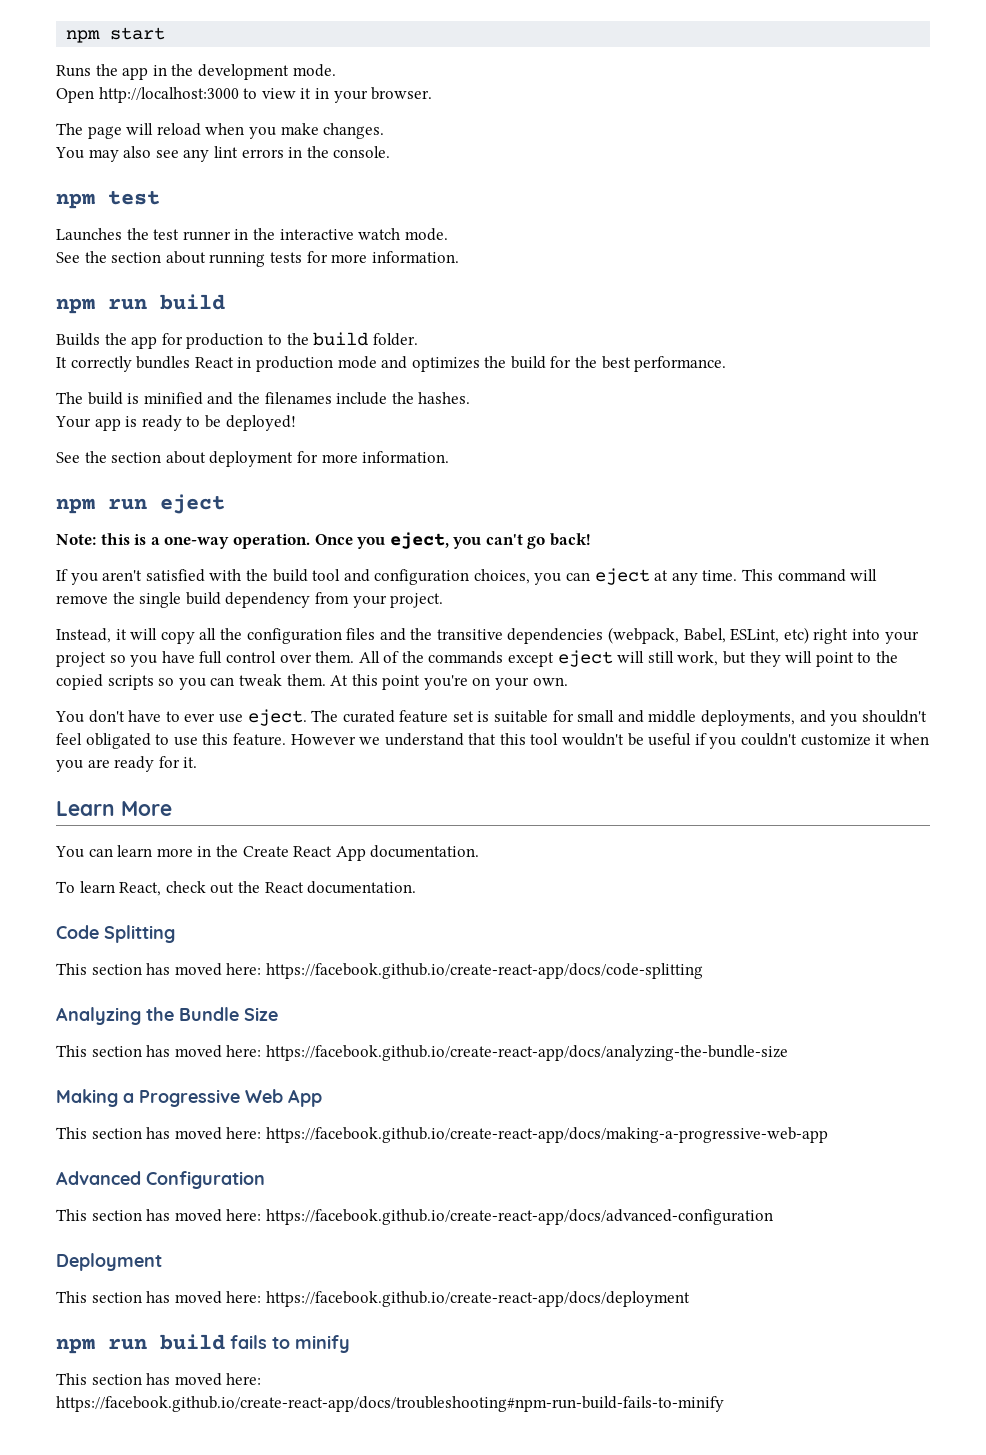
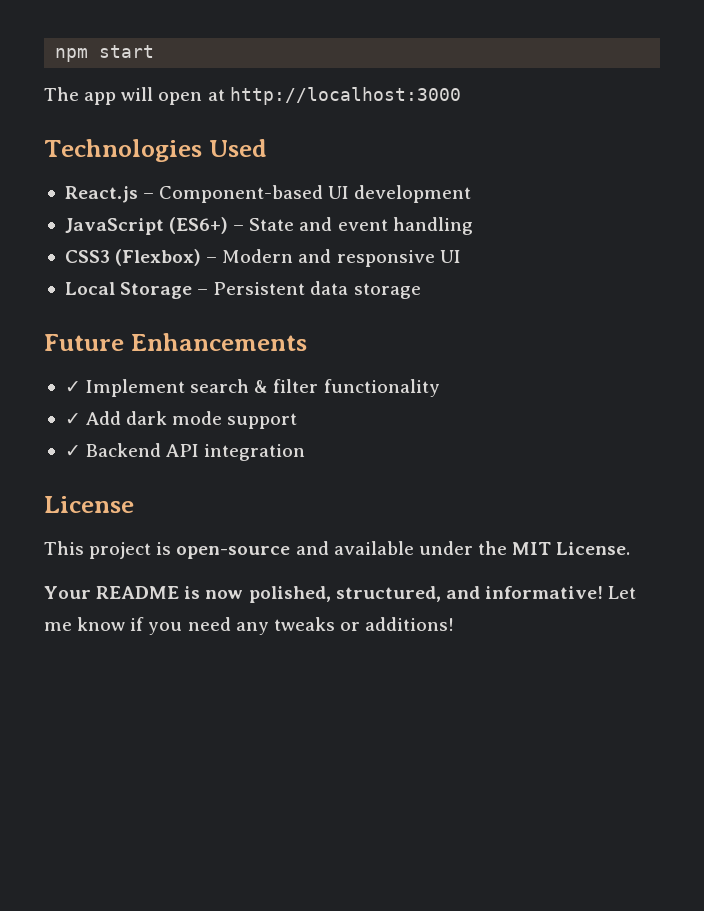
- Runs the app in the development mode.
- Open http://localhost:3000 to view it in your browser.
- The page will reload when you make changes.
- You may also see any lint errors in the console.
- npm test
- Launches the test runner in the interactive watch mode.
- See the section about running tests for more information.
- npm run build
- Builds the app for production to the build folder.
- It correctly bundles React in production mode and optimizes the build for the best performance.
- The build is minified and the filenames include the hashes.
- Your app is ready to be deployed!
- See the section about deployment for more information.
- npm run eject
- Note: this is a one-way operation. Once you eject, you can't go back!
- If you aren't satisfied with the build tool and configuration choices, you can eject at any time. This command will remove the single build dependency from your project.
- Instead, it will copy all the configuration files and the transitive dependencies (webpack, Babel, ESLint, etc) right into your project so you have full control over them. All of the commands except eject will still work, but they will point to the copied scripts so you can tweak them. At this point you're on your own.
- You don't have to ever use eject. The curated feature set is suitable for small and middle deployments, and you shouldn't feel obligated to use this feature. However we understand that this tool wouldn't be useful if you couldn't customize it when you are ready for it.
- Learn More
- You can learn more in the Create React App documentation.
- To learn React, check out the React documentation.
- Code Splitting
- This section has moved here: https://facebook.github.io/create-react-app/docs/code-splitting
- Analyzing the Bundle Size
- This section has moved here: https://facebook.github.io/create-react-app/docs/analyzing-the-bundle-size
- Making a Progressive Web App
- This section has moved here: https://facebook.github.io/create-react-app/docs/making-a-progressive-web-app
- Advanced Configuration
- This section has moved here: https://facebook.github.io/create-react-app/docs/advanced-configuration
- Deployment
- This section has moved here: https://facebook.github.io/create-react-app/docs/deployment
- npm run build fails to minify
- This section has moved here: https://facebook.github.io/create-react-app/docs/troubleshooting#npm-run-build-fails-to-minify
+ The app will open at http://localhost:3000
+ Technologies Used
+ React.js – Component-based UI development
+ JavaScript (ES6+) – State and event handling
+ CSS3 (Flexbox) – Modern and responsive UI
+ Local Storage – Persistent data storage
+ Future Enhancements
+ ✓ Implement search & filter functionality
+ ✓ Add dark mode support
+ ✓ Backend API integration
+ License
+ This project is open-source and available under the MIT License.
+ Your README is now polished, structured, and informative! Let me know if you need any tweaks or additions!

